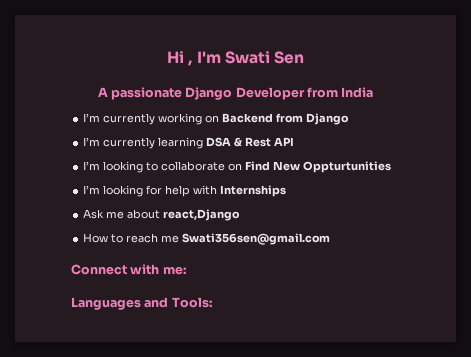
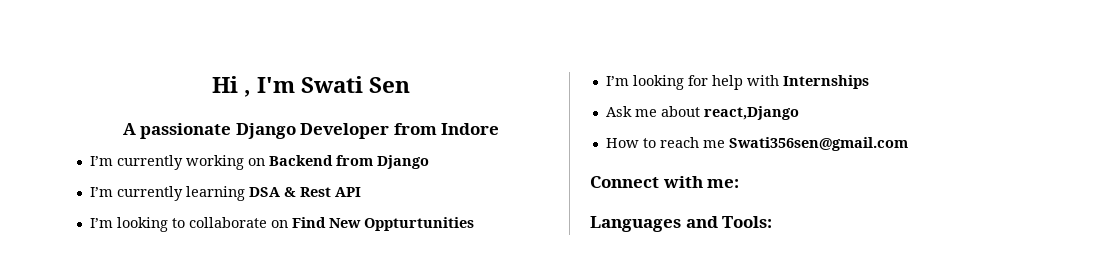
- A passionate Django Developer from India
+ A passionate Django Developer from Indore

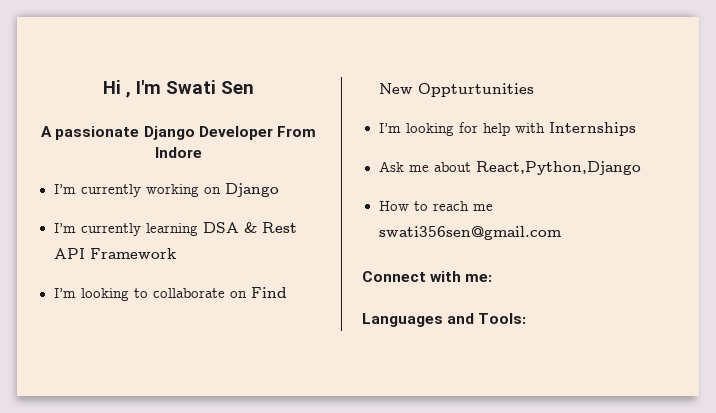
- A passionate Django Developer from Indore
+ A passionate Django Developer From Indore
- I’m currently working on Backend from Django
+ I’m currently working on Django
- I’m currently learning DSA & Rest API
+ I’m currently learning DSA & Rest API Framework
- Ask me about react,Django
+ Ask me about React,Python,Django
- How to reach me Swati356sen@gmail.com
+ How to reach me swati356sen@gmail.com

